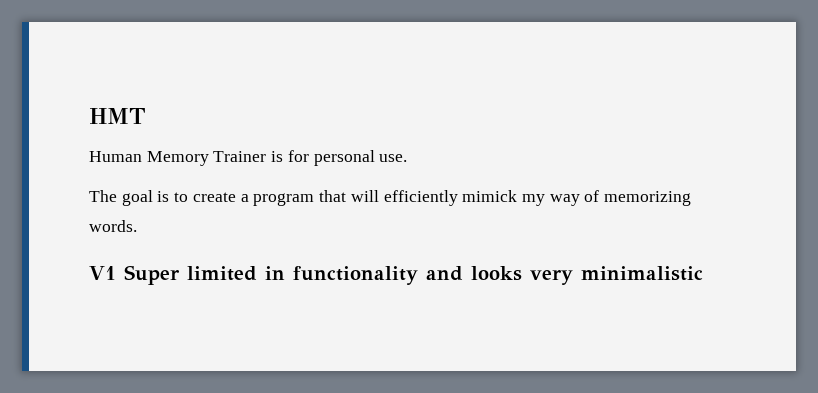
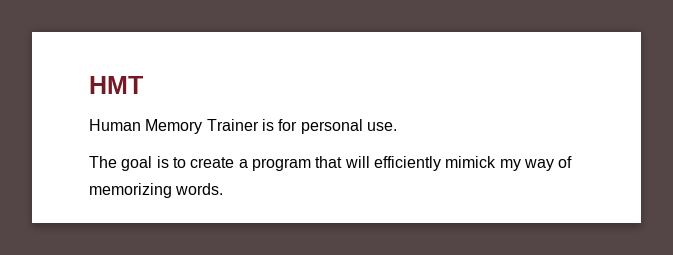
- V1 Super limited in functionality and looks very minimalistic

